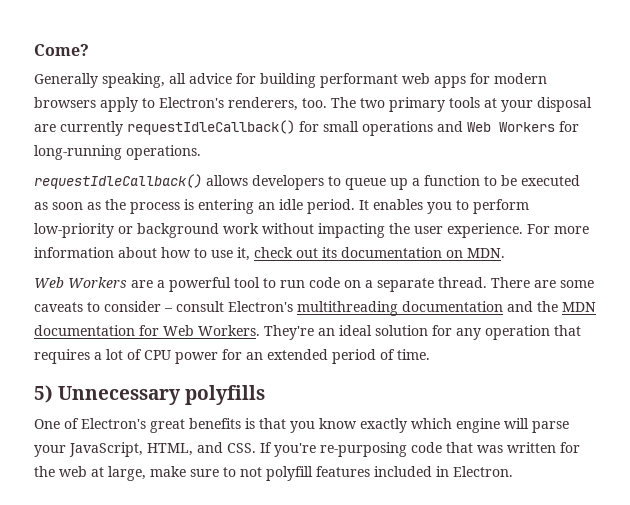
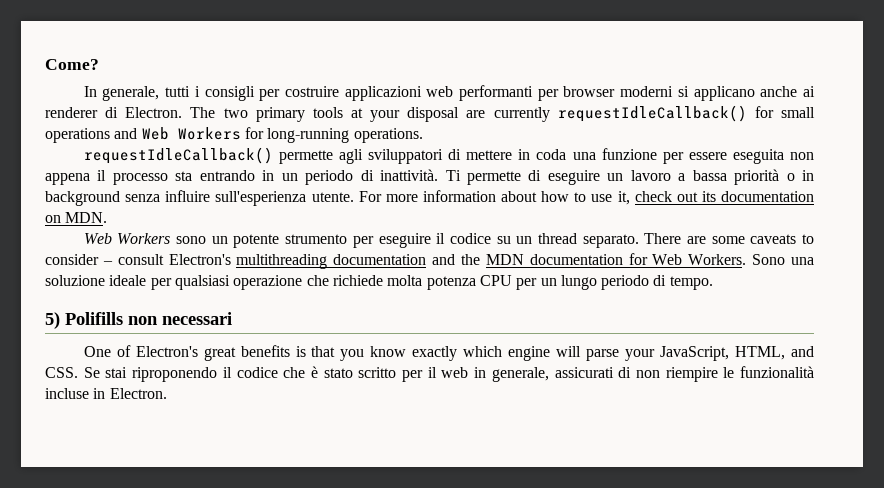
- Generally speaking, all advice for building performant web apps for modern browsers apply to Electron's renderers, too.
+ In generale, tutti i consigli per costruire applicazioni web performanti per browser moderni si applicano anche ai renderer di Electron.
- requestIdleCallback() allows developers to queue up a function to be executed as soon as the process is entering an idle period. It enables you to perform low-priority or background work without impacting the user experience.
+ requestIdleCallback() permette agli sviluppatori di mettere in coda una funzione per essere eseguita non appena il processo sta entrando in un periodo di inattività. Ti permette di eseguire un lavoro a bassa priorità o in background senza influire sull'esperienza utente.
- Web Workers are a powerful tool to run code on a separate thread.
+ Web Workers sono un potente strumento per eseguire il codice su un thread separato.
- They're an ideal solution for any operation that requires a lot of CPU power for an extended period of time.
- 5) Unnecessary polyfills
+ Sono una soluzione ideale per qualsiasi operazione che richiede molta potenza CPU per un lungo periodo di tempo.
+ 5) Polifills non necessari
- One of Electron's great benefits is that you know exactly which engine will parse your JavaScript, HTML, and CSS. If you're re-purposing code that was written for the web at large, make sure to not polyfill features included in Electron.
+ One of Electron's great benefits is that you know exactly which engine will parse your JavaScript, HTML, and CSS. Se stai riproponendo il codice che è stato scritto per il web in generale, assicurati di non riempire le funzionalità incluse in Electron.

